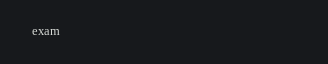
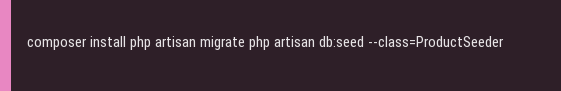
- exam
+ composer install php artisan migrate php artisan db:seed --class=ProductSeeder

